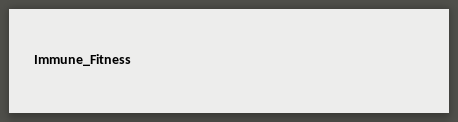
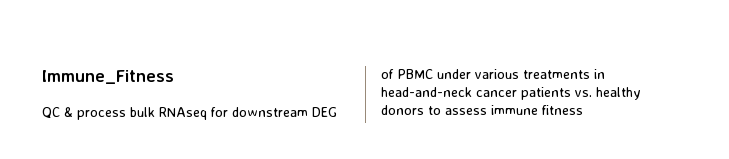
+ QC & process bulk RNAseq for downstream DEG of PBMC under various treatments in head-and-neck cancer patients vs. healthy donors to assess immune fitness

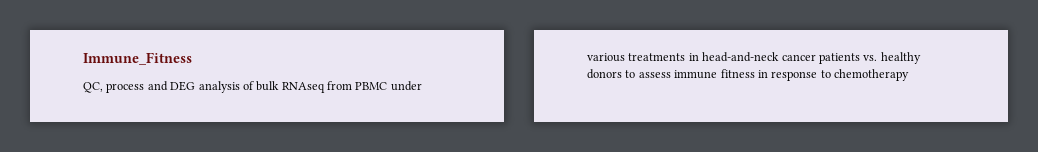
- QC & process bulk RNAseq for downstream DEG of PBMC under various treatments in head-and-neck cancer patients vs. healthy donors to assess immune fitness
+ QC, process and DEG analysis of bulk RNAseq from PBMC under various treatments in head-and-neck cancer patients vs. healthy donors to assess immune fitness in response to chemotherapy

